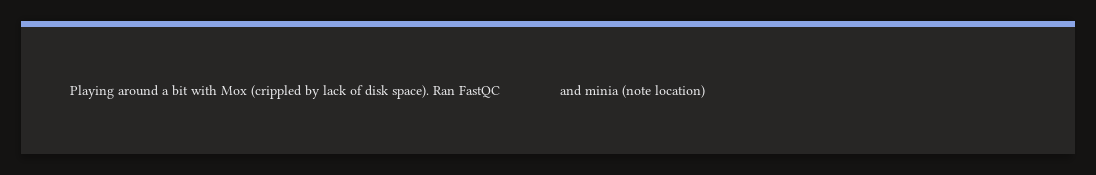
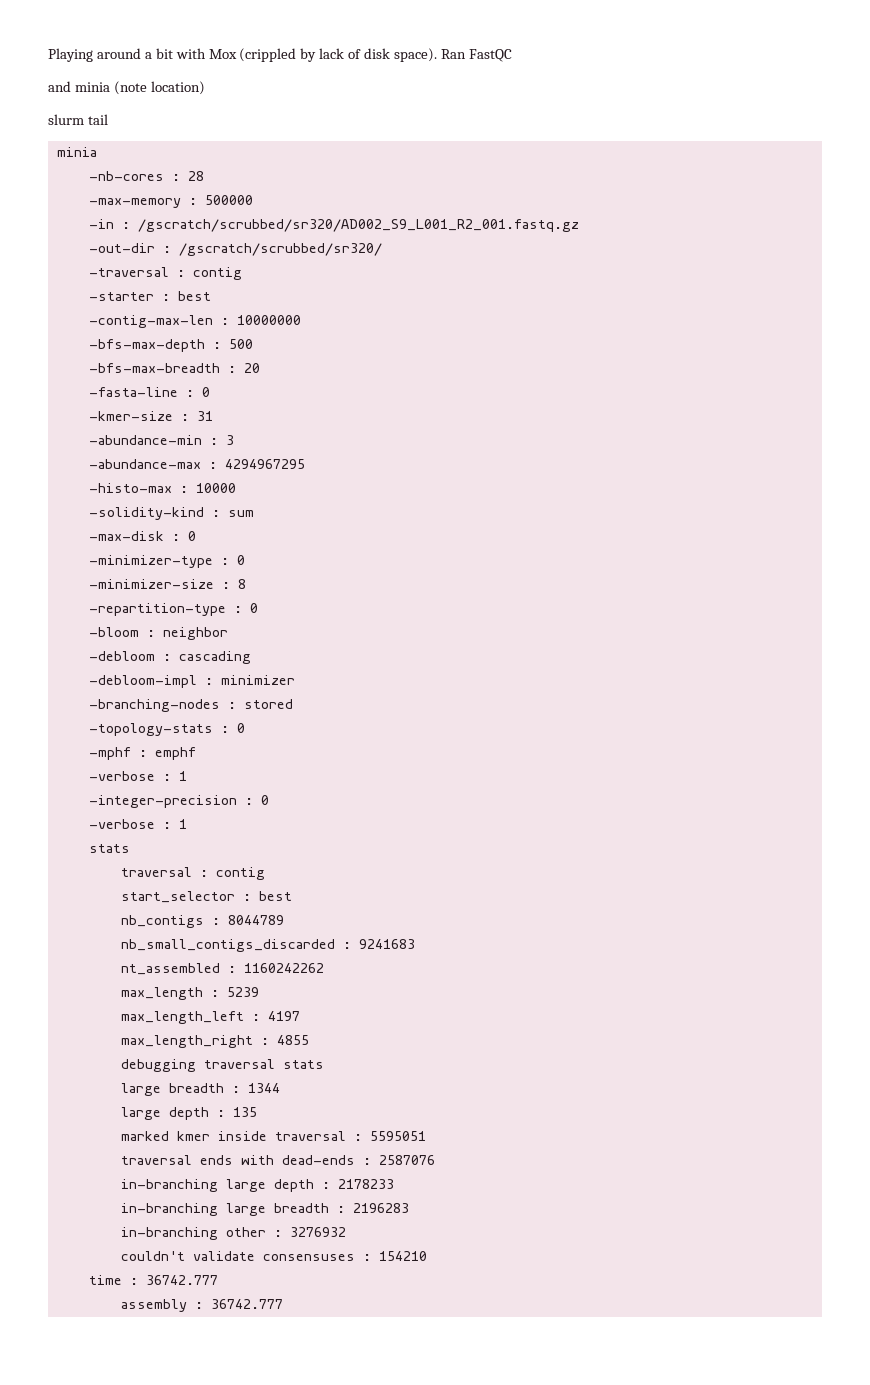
+ slurm tail
+ minia
+ -nb-cores : 28
+ -max-memory : 500000
+ -in : /gscratch/scrubbed/sr320/AD002_S9_L001_R2_001.fastq.gz
+ -out-dir : /gscratch/scrubbed/sr320/
+ -traversal : contig
+ -starter : best
+ -contig-max-len : 10000000
+ -bfs-max-depth : 500
+ -bfs-max-breadth : 20
+ -fasta-line : 0
+ -kmer-size : 31
+ -abundance-min : 3
+ -abundance-max : 4294967295
+ -histo-max : 10000
+ -solidity-kind : sum
+ -max-disk : 0
+ -minimizer-type : 0
+ -minimizer-size : 8
+ -repartition-type : 0
+ -bloom : neighbor
+ -debloom : cascading
+ -debloom-impl : minimizer
+ -branching-nodes : stored
+ -topology-stats : 0
+ -mphf : emphf
+ -verbose : 1
+ -integer-precision : 0
+ -verbose : 1
+ stats
+ traversal : contig
+ start_selector : best
+ nb_contigs : 8044789
+ nb_small_contigs_discarded : 9241683
+ nt_assembled : 1160242262
+ max_length : 5239
+ max_length_left : 4197
+ max_length_right : 4855
+ debugging traversal stats
+ large breadth : 1344
+ large depth : 135
+ marked kmer inside traversal : 5595051
+ traversal ends with dead-ends : 2587076
+ in-branching large depth : 2178233
+ in-branching large breadth : 2196283
+ in-branching other : 3276932
+ couldn't validate consensuses : 154210
+ time : 36742.777
+ assembly : 36742.777

